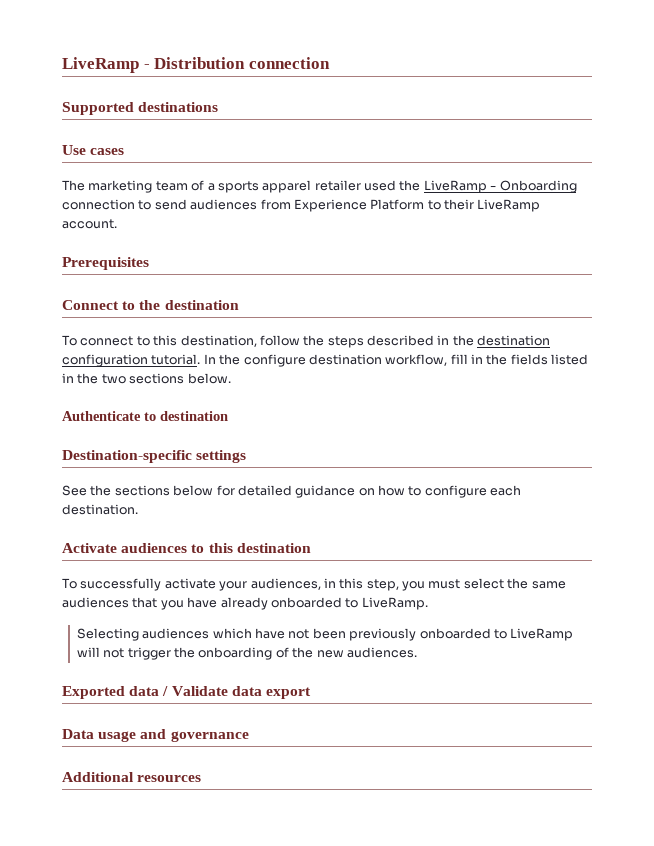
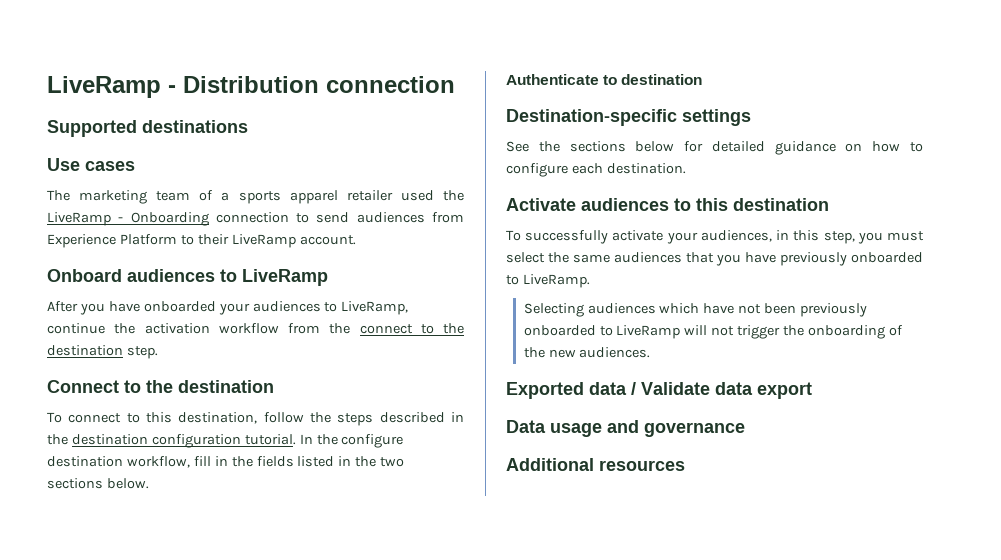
- Prerequisites
+ Onboard audiences to LiveRamp
+ After you have onboarded your audiences to LiveRamp, continue the activation workflow from the connect to the destination step.
- To successfully activate your audiences, in this step, you must select the same audiences that you have already onboarded to LiveRamp.
+ To successfully activate your audiences, in this step, you must select the same audiences that you have previously onboarded to LiveRamp.

